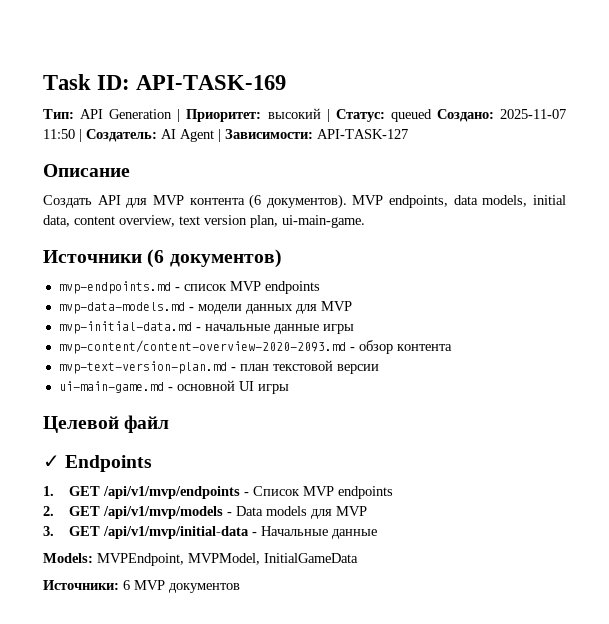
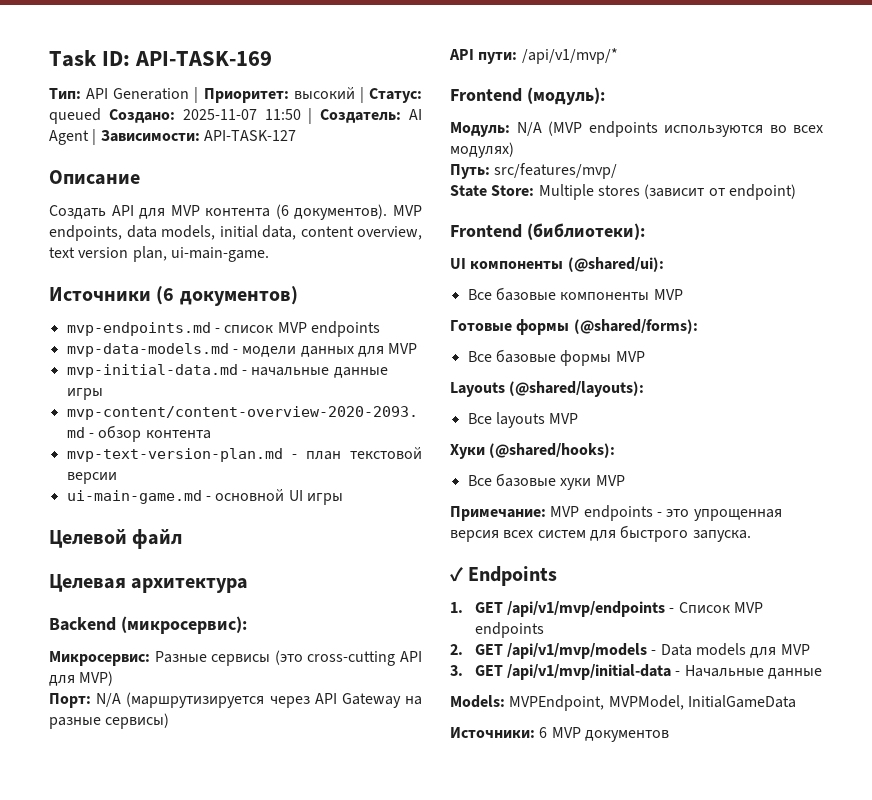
+ Целевая архитектура
+ Backend (микросервис):
+ Микросервис: Разные сервисы (это cross-cutting API для MVP)
+ Порт: N/A (маршрутизируется через API Gateway на разные сервисы)
+ API пути: /api/v1/mvp/*
+ Frontend (модуль):
+ Модуль: N/A (MVP endpoints используются во всех модулях)
+ Путь: src/features/mvp/
+ State Store: Multiple stores (зависит от endpoint)
+ Frontend (библиотеки):
+ UI компоненты (@shared/ui):
+ Все базовые компоненты MVP
+ Готовые формы (@shared/forms):
+ Все базовые формы MVP
+ Layouts (@shared/layouts):
+ Все layouts MVP
+ Хуки (@shared/hooks):
+ Все базовые хуки MVP
+ Примечание: MVP endpoints - это упрощенная версия всех систем для быстрого запуска.

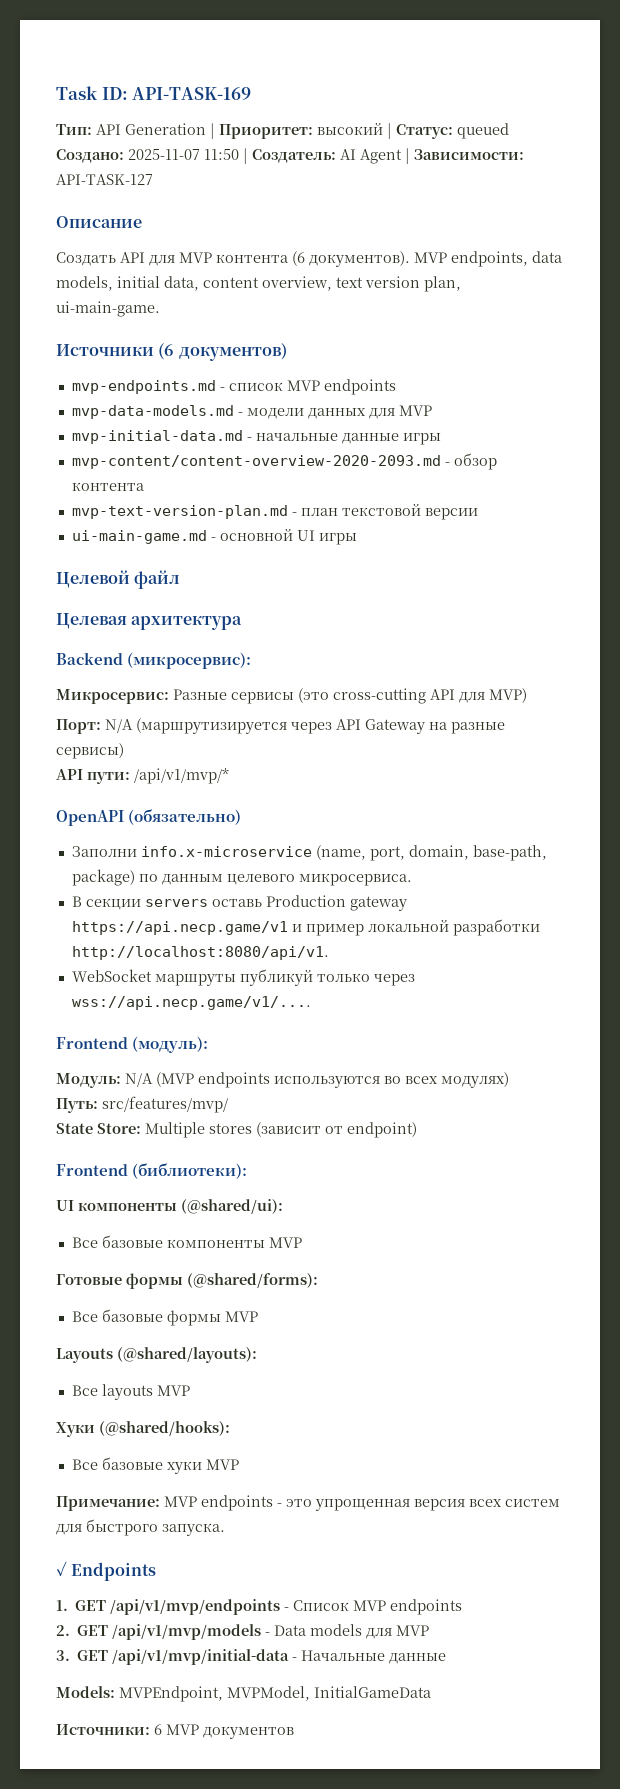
+ OpenAPI (обязательно)
+ Заполни info.x-microservice (name, port, domain, base-path, package) по данным целевого микросервиса.
+ В секции servers оставь Production gateway https://api.necp.game/v1 и пример локальной разработки http://localhost:8080/api/v1.
+ WebSocket маршруты публикуй только через wss://api.necp.game/v1/....

